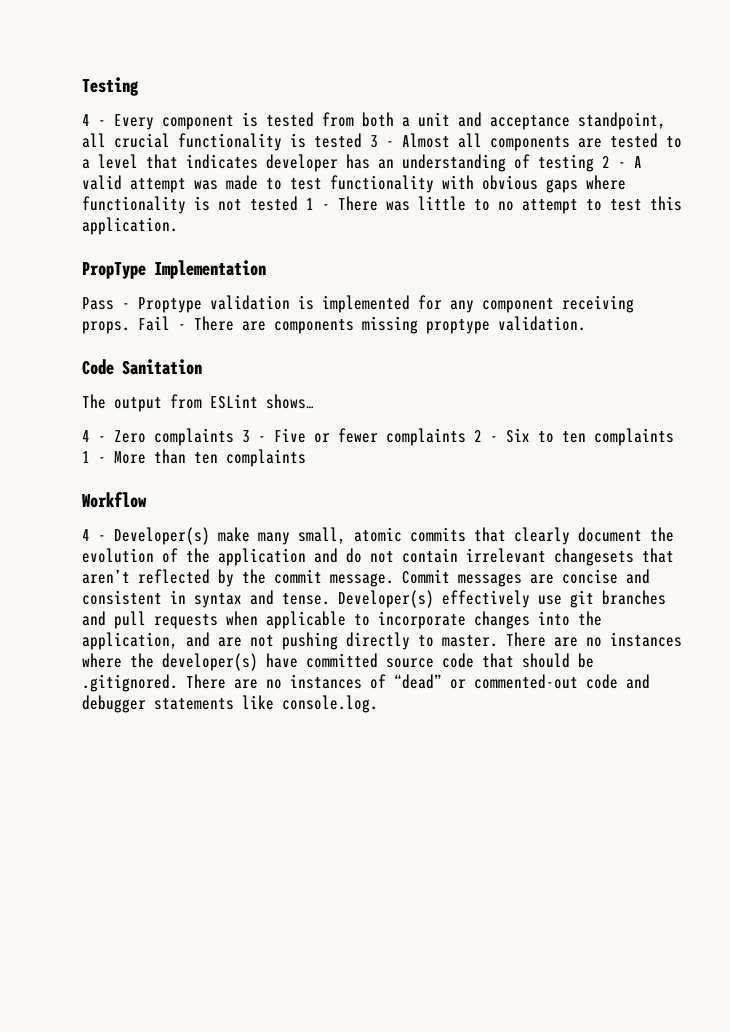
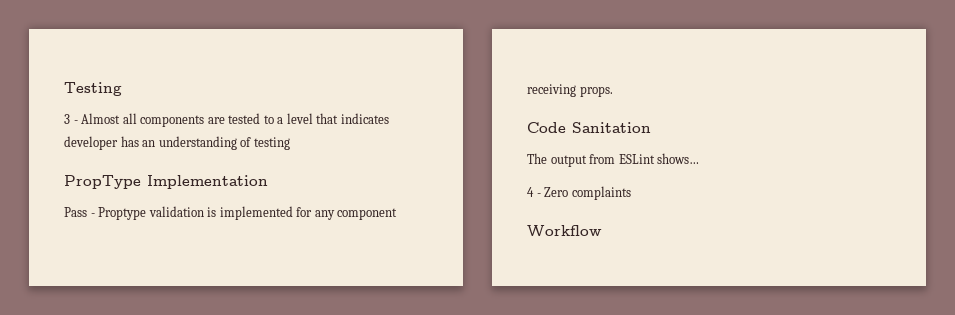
- 4 - Every component is tested from both a unit and acceptance standpoint, all crucial functionality is tested 3 - Almost all components are tested to a level that indicates developer has an understanding of testing 2 - A valid attempt was made to test functionality with obvious gaps where functionality is not tested 1 - There was little to no attempt to test this application.
+ 3 - Almost all components are tested to a level that indicates developer has an understanding of testing
- Fail - There are components missing proptype validation.
- 4 - Zero complaints 3 - Five or fewer complaints 2 - Six to ten complaints 1 - More than ten complaints
+ 4 - Zero complaints
  Workflow
- 4 - Developer(s) make many small, atomic commits that clearly document the evolution of the application and do not contain irrelevant changesets that aren’t reflected by the commit message. Commit messages are concise and consistent in syntax and tense. Developer(s) effectively use git branches and pull requests when applicable to incorporate changes into the application, and are not pushing directly to master. There are no instances where the developer(s) have committed source code that should be .gitignored. There are no instances of “dead” or commented-out code and debugger statements like console.log.

